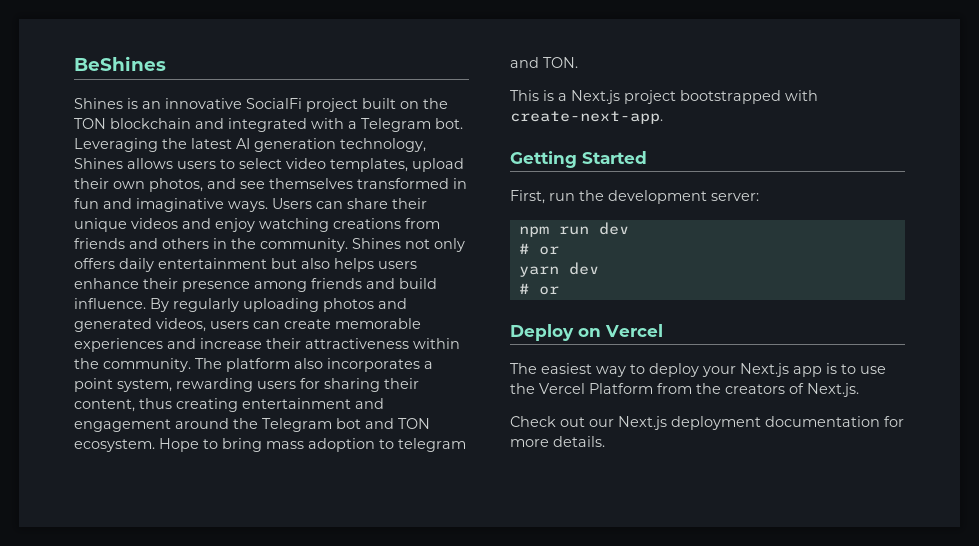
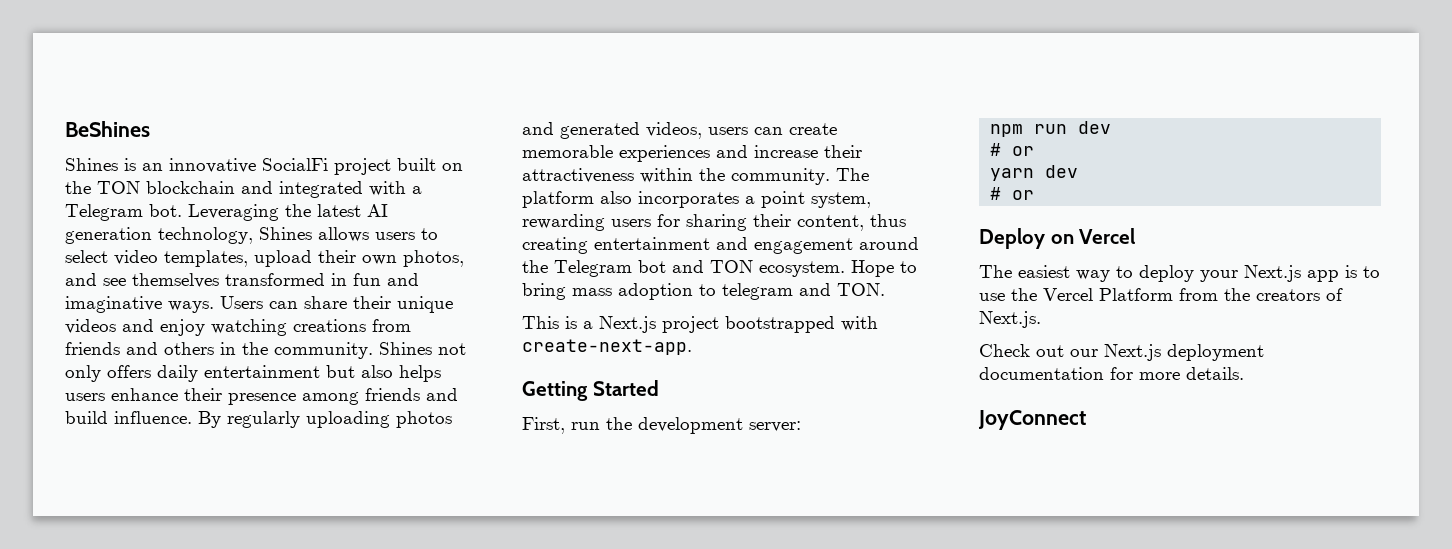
+ JoyConnect

